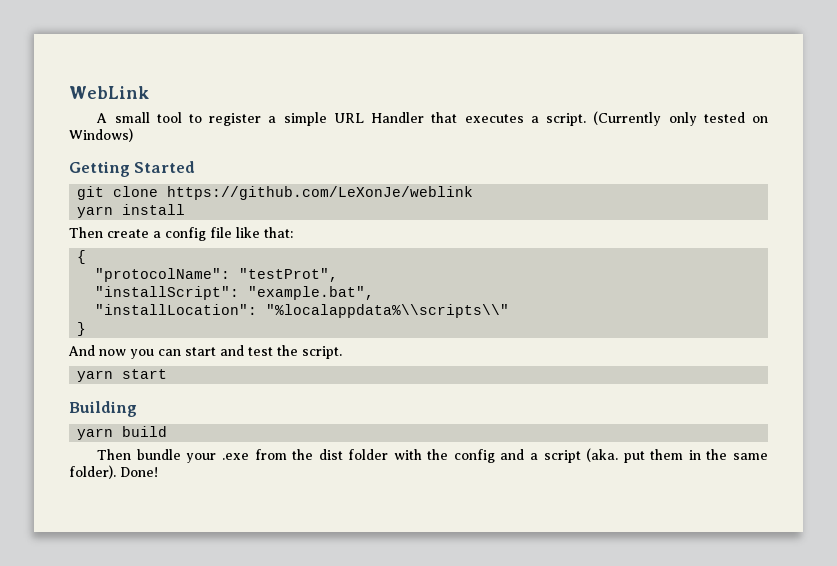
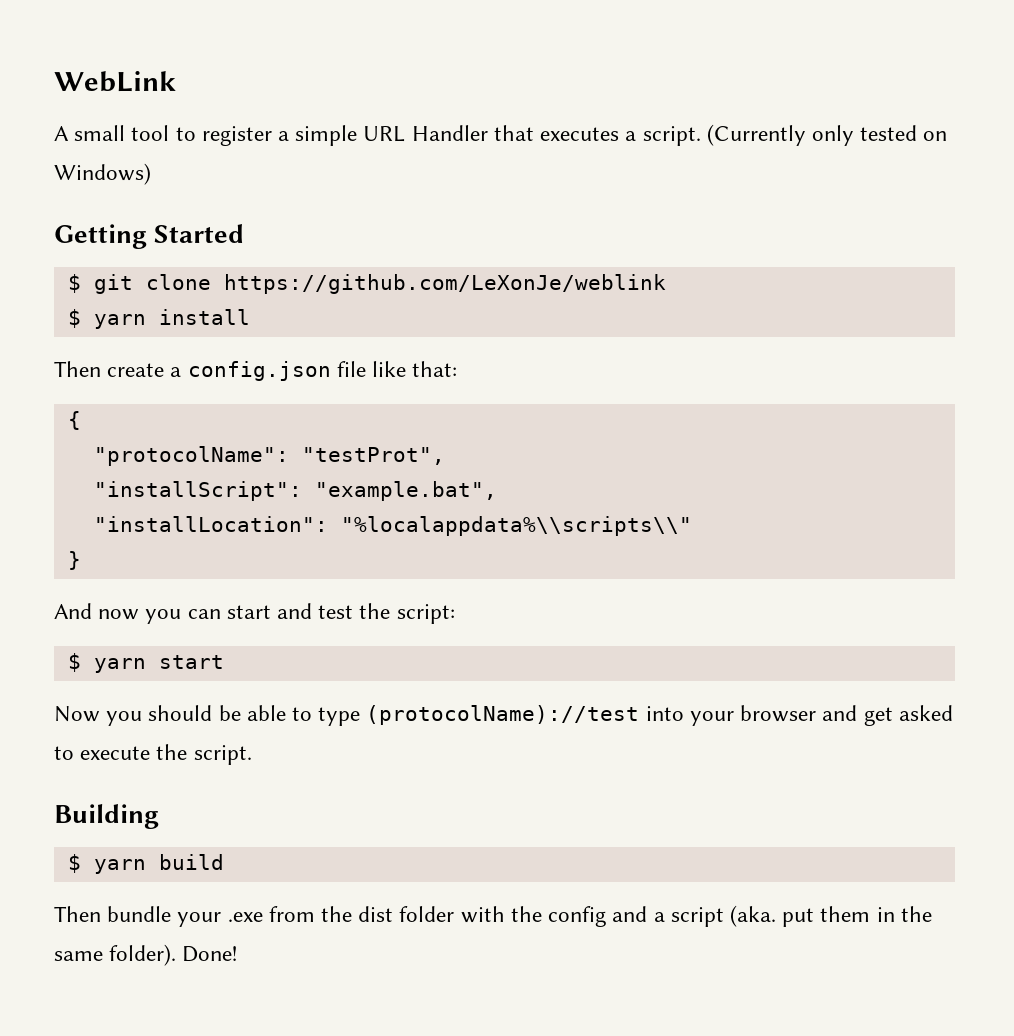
- git clone https://github.com/LeXonJe/weblink
+ $ git clone https://github.com/LeXonJe/weblink
- yarn install
+ $ yarn install
- Then create a config file like that:
+ Then create a config.json file like that:
- And now you can start and test the script.
- yarn start
+ And now you can start and test the script:
+ $ yarn start
+ Now you should be able to type (protocolName)://test into your browser and get asked to execute the script.
- yarn build
+ $ yarn build

